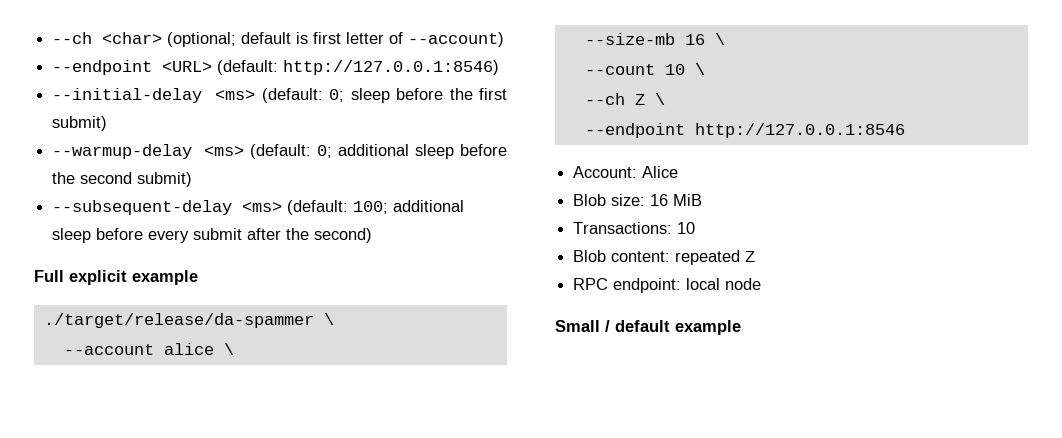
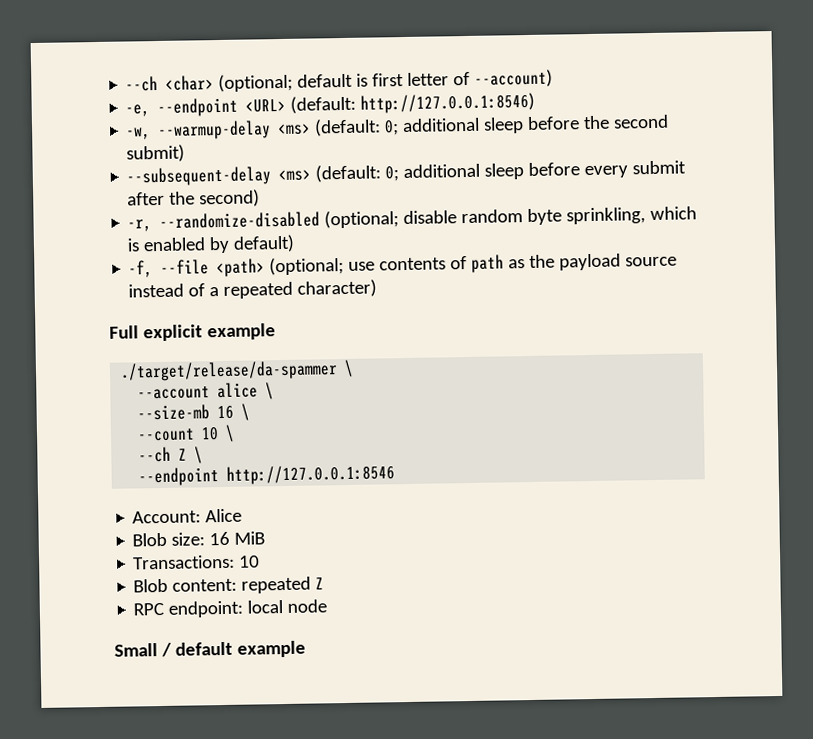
- --endpoint <URL> (default: http://127.0.0.1:8546)
+ -e, --endpoint <URL> (default: http://127.0.0.1:8546)
- --initial-delay <ms> (default: 0; sleep before the first submit)
- --warmup-delay <ms> (default: 0; additional sleep before the second submit)
+ -w, --warmup-delay <ms> (default: 0; additional sleep before the second submit)
- --subsequent-delay <ms> (default: 100; additional sleep before every submit after the second)
+ --subsequent-delay <ms> (default: 0; additional sleep before every submit after the second)
+ -r, --randomize-disabled (optional; disable random byte sprinkling, which is enabled by default)
+ -f, --file <path> (optional; use contents of path as the payload source instead of a repeated character)

